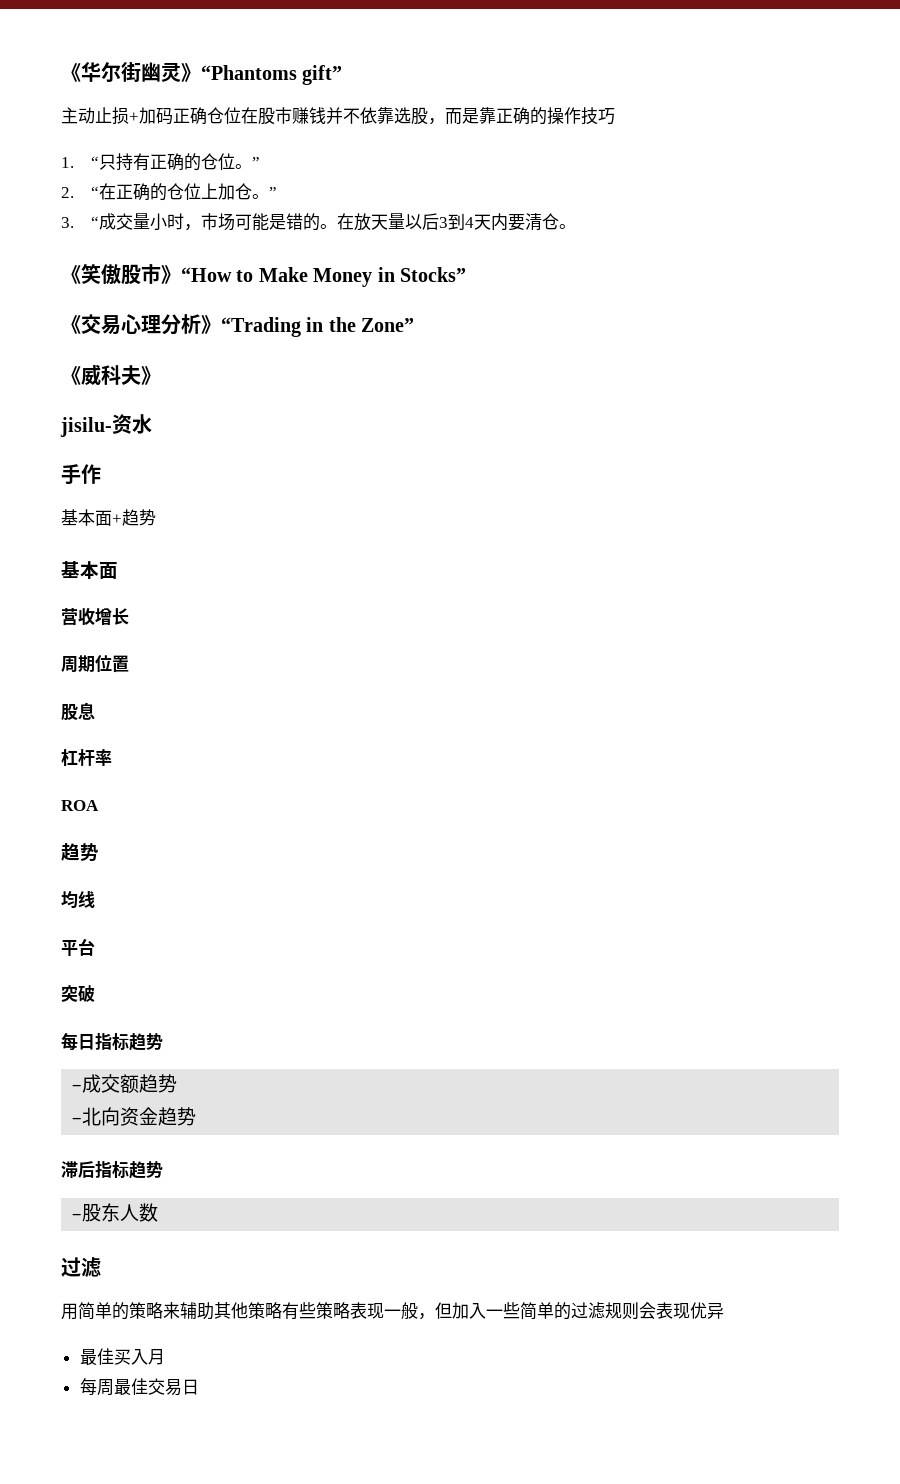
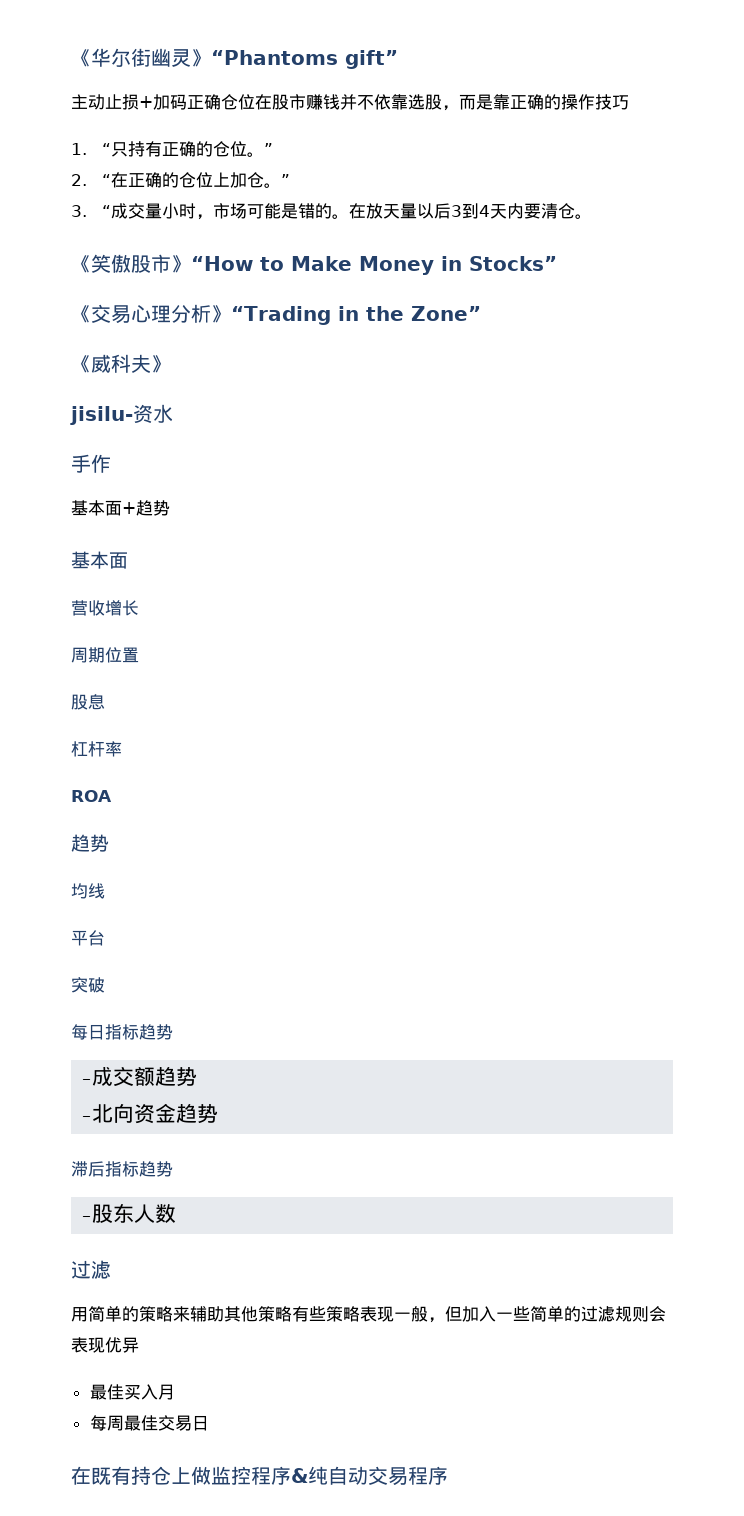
+ 在既有持仓上做监控程序&纯自动交易程序

